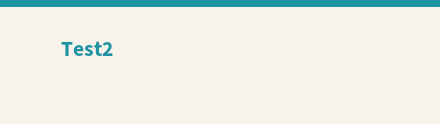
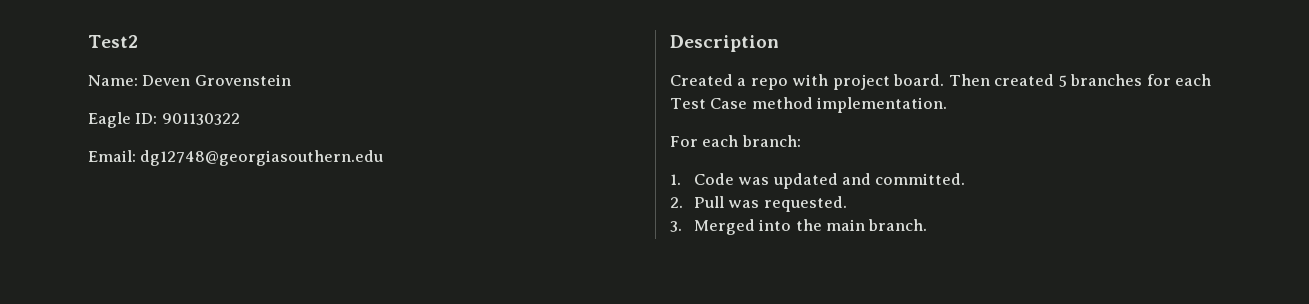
+ Name: Deven Grovenstein
+ Eagle ID: 901130322
+ Email: dg12748@georgiasouthern.edu
+ Description
+ Created a repo with project board. Then created 5 branches for each Test Case method implementation.
+ For each branch:
+ 1. Code was updated and committed.
+ 2. Pull was requested.
+ 3. Merged into the main branch.

